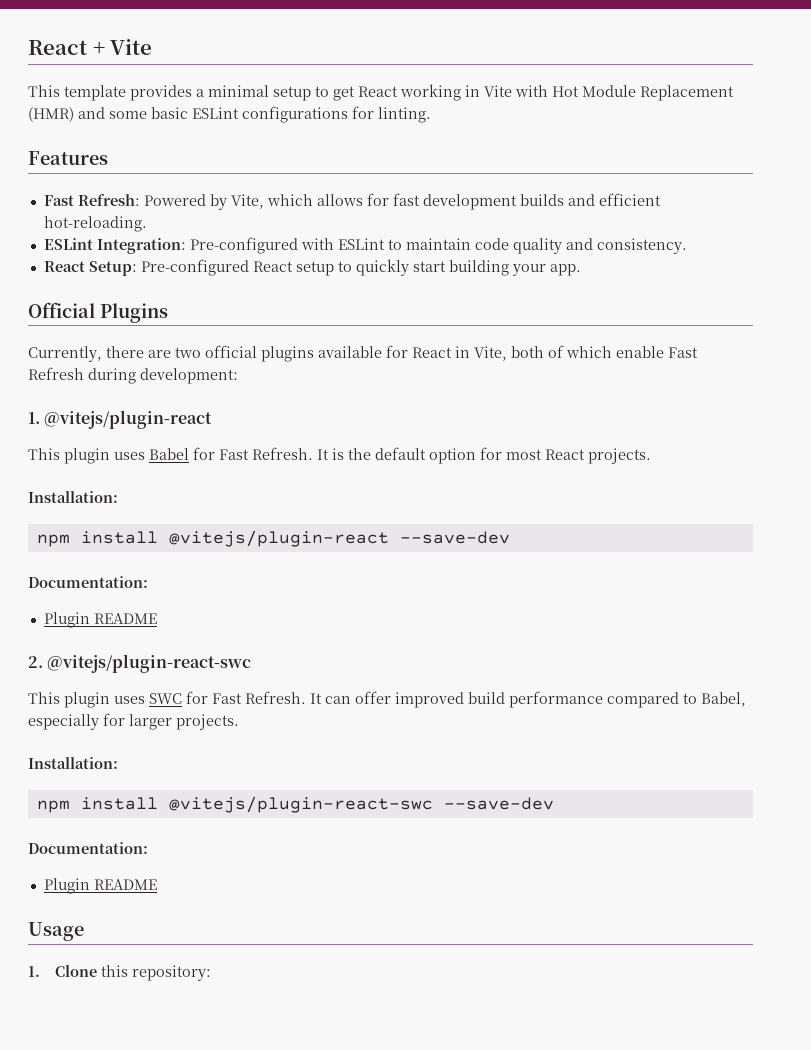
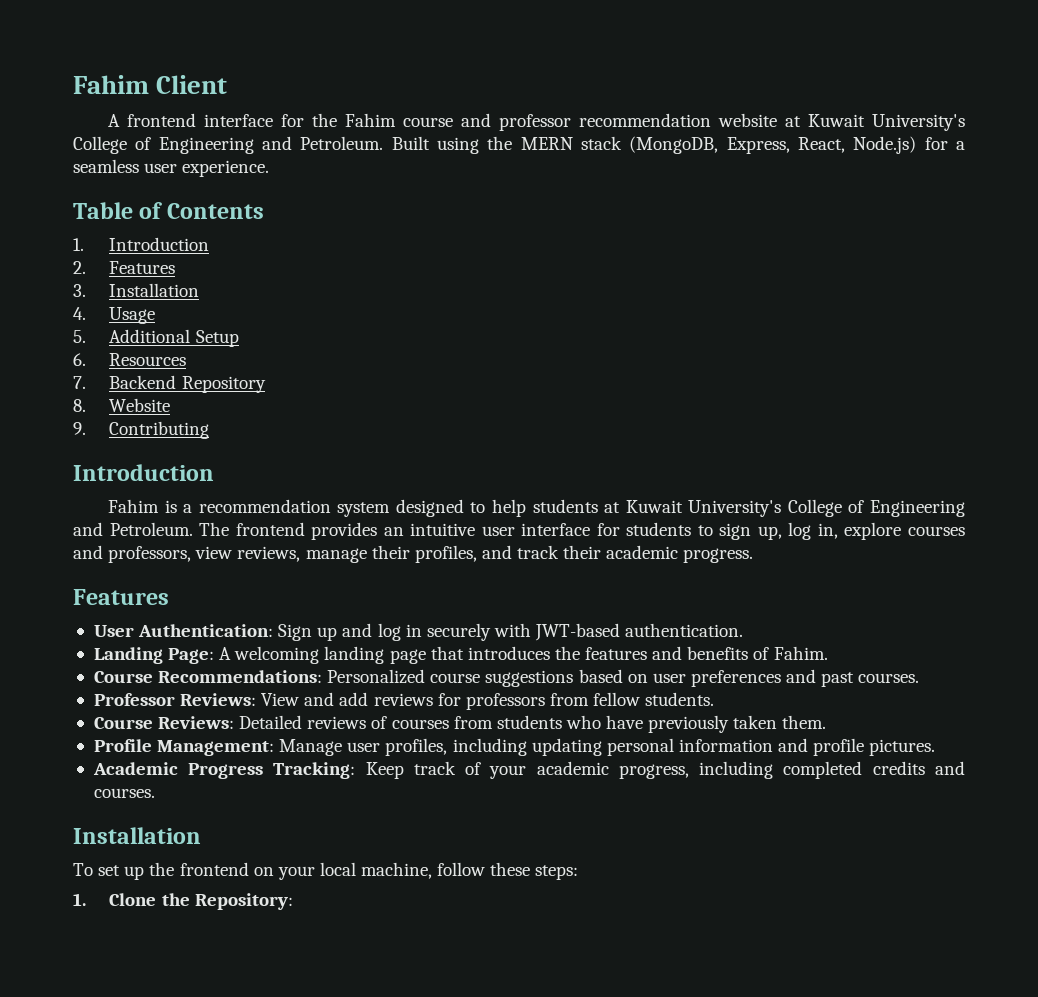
- React + Vite
- This template provides a minimal setup to get React working in Vite with Hot Module Replacement (HMR) and some basic ESLint configurations for linting.
+ Fahim Client
+ A frontend interface for the Fahim course and professor recommendation website at Kuwait University's College of Engineering and Petroleum. Built using the MERN stack (MongoDB, Express, React, Node.js) for a seamless user experience.
+ Table of Contents
+ 1. Introduction
+ 2. Features
+ 3. Installation
+ 4. Usage
+ 5. Additional Setup
+ 6. Resources
+ 7. Backend Repository
+ 8. Website
+ 9. Contributing
+ Introduction
+ Fahim is a recommendation system designed to help students at Kuwait University's College of Engineering and Petroleum. The frontend provides an intuitive user interface for students to sign up, log in, explore courses and professors, view reviews, manage their profiles, and track their academic progress.
  Features
- Fast Refresh: Powered by Vite, which allows for fast development builds and efficient hot-reloading.
- ESLint Integration: Pre-configured with ESLint to maintain code quality and consistency.
- React Setup: Pre-configured React setup to quickly start building your app.
- Official Plugins
- Currently, there are two official plugins available for React in Vite, both of which enable Fast Refresh during development:
- 1. @vitejs/plugin-react
- This plugin uses Babel for Fast Refresh. It is the default option for most React projects.
- Installation:
- npm install @vitejs/plugin-react --save-dev
- Documentation:
- Plugin README
- 2. @vitejs/plugin-react-swc
- This plugin uses SWC for Fast Refresh. It can offer improved build performance compared to Babel, especially for larger projects.
- Installation:
- npm install @vitejs/plugin-react-swc --save-dev
- Documentation:
- Plugin README
- Usage
+ User Authentication: Sign up and log in securely with JWT-based authentication.
+ Landing Page: A welcoming landing page that introduces the features and benefits of Fahim.
+ Course Recommendations: Personalized course suggestions based on user preferences and past courses.
+ Professor Reviews: View and add reviews for professors from fellow students.
+ Course Reviews: Detailed reviews of courses from students who have previously taken them.
+ Profile Management: Manage user profiles, including updating personal information and profile pictures.
+ Academic Progress Tracking: Keep track of your academic progress, including completed credits and courses.
+ Installation
+ To set up the frontend on your local machine, follow these steps:
- 1. Clone this repository:
+ 1. Clone the Repository:

